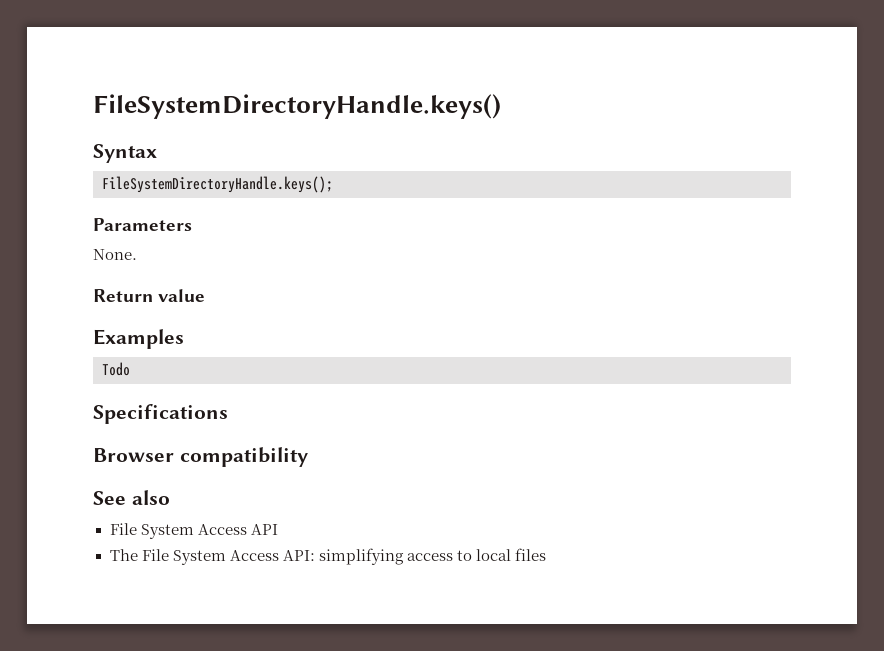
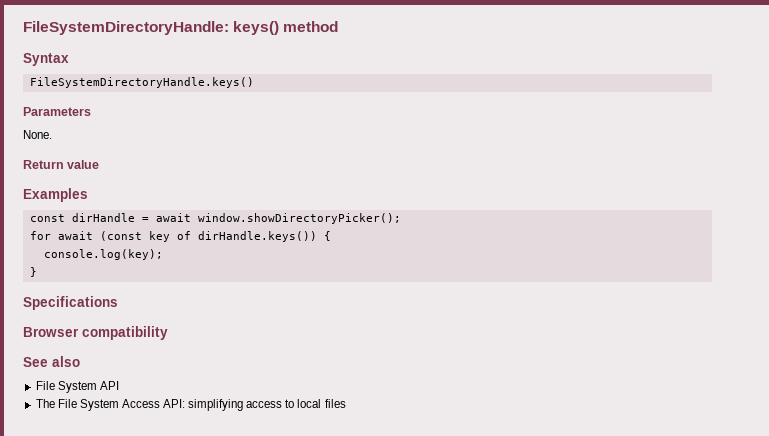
- FileSystemDirectoryHandle.keys()
+ FileSystemDirectoryHandle: keys() method
- FileSystemDirectoryHandle.keys();
+ FileSystemDirectoryHandle.keys()
- Todo
+ const dirHandle = await window.showDirectoryPicker();
+ for await (const key of dirHandle.keys()) {
+ console.log(key);
+ }
- File System Access API
+ File System API

